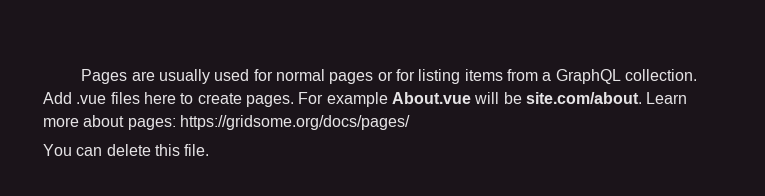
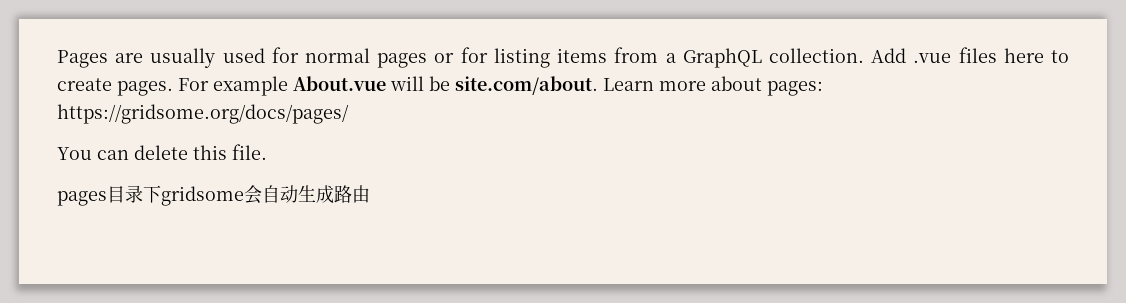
+ pages目录下gridsome会自动生成路由

